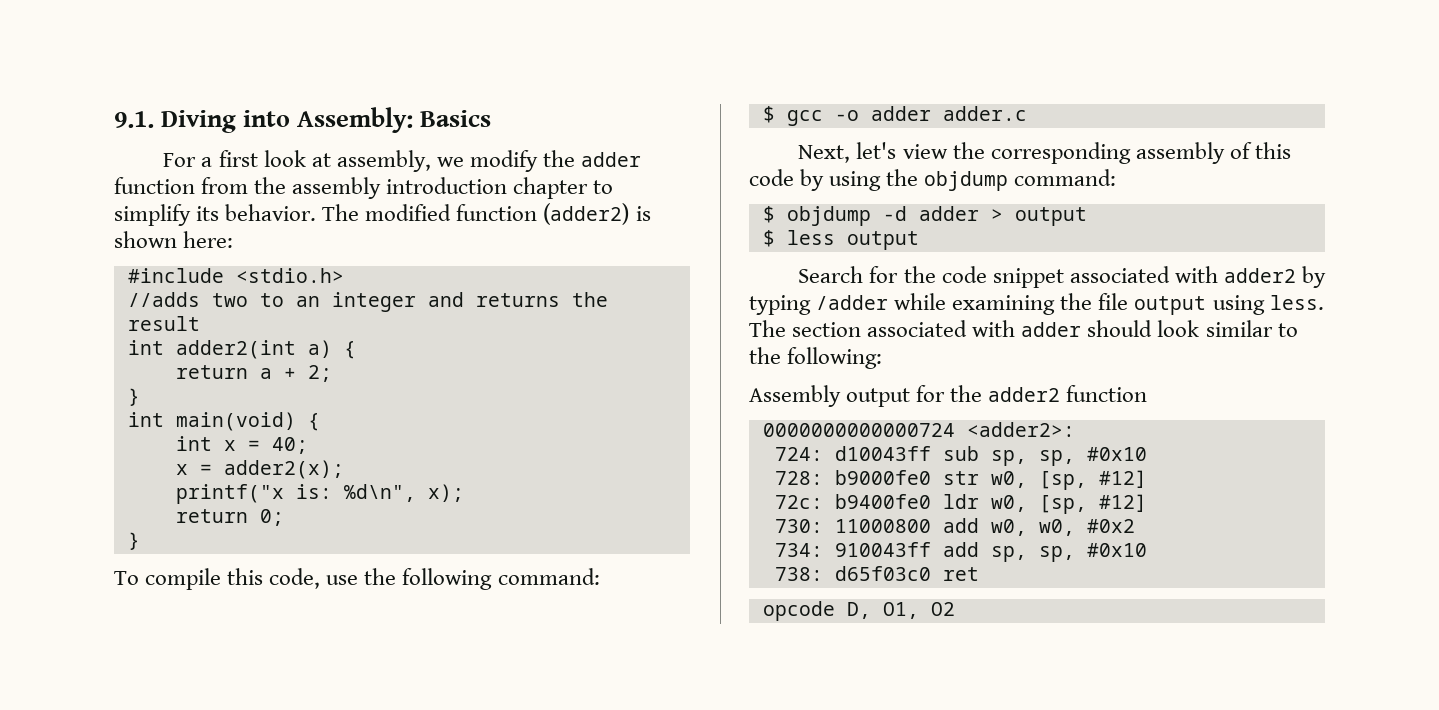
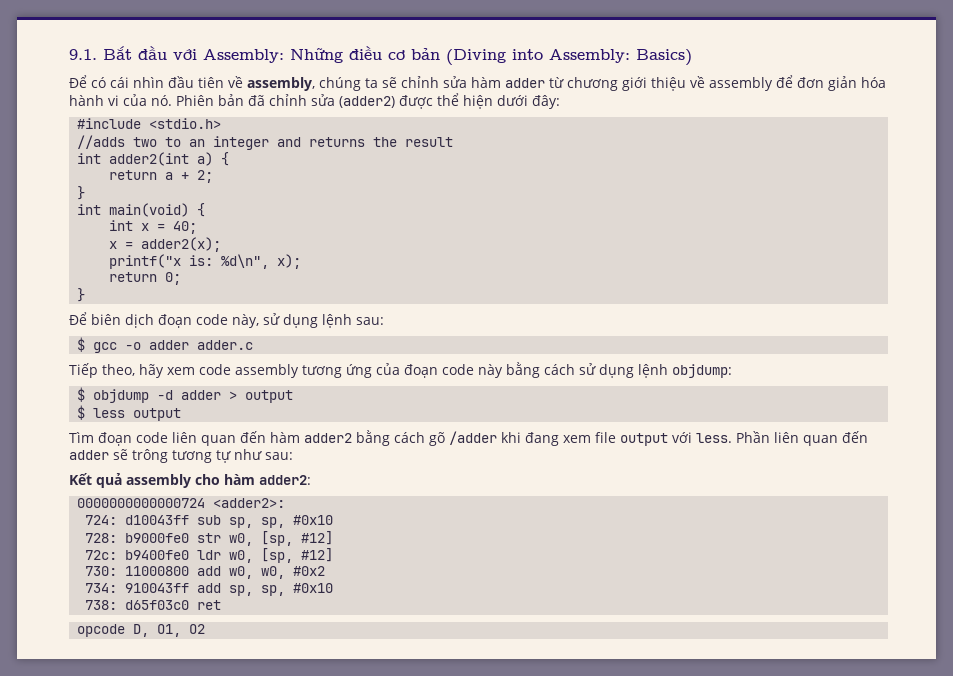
- 9.1. Diving into Assembly: Basics
- For a first look at assembly, we modify the adder function from the assembly introduction chapter to simplify its behavior. The modified function (adder2) is shown here:
+ 9.1. Bắt đầu với Assembly: Những điều cơ bản (Diving into Assembly: Basics)
+ Để có cái nhìn đầu tiên về assembly, chúng ta sẽ chỉnh sửa hàm adder từ chương giới thiệu về assembly để đơn giản hóa hành vi của nó. Phiên bản đã chỉnh sửa (adder2) được thể hiện dưới đây:
- To compile this code, use the following command:
+ Để biên dịch đoạn code này, sử dụng lệnh sau:
- Next, let's view the corresponding assembly of this code by using the objdump command:
+ Tiếp theo, hãy xem code assembly tương ứng của đoạn code này bằng cách sử dụng lệnh objdump:
- Search for the code snippet associated with adder2 by typing /adder while examining the file output using less. The section associated with adder should look similar to the following:
- Assembly output for the adder2 function
+ Tìm đoạn code liên quan đến hàm adder2 bằng cách gõ /adder khi đang xem file output với less. Phần liên quan đến adder sẽ trông tương tự như sau:
+ Kết quả assembly cho hàm adder2:

